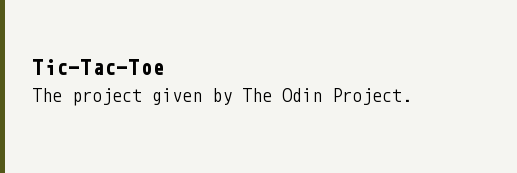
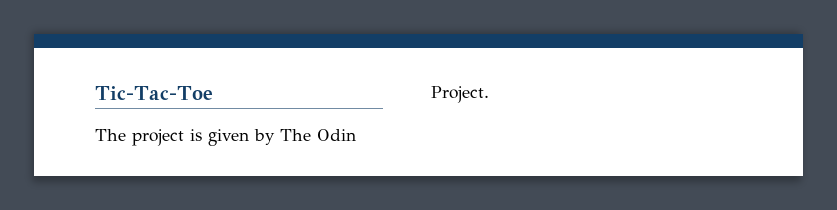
- The project given by The Odin Project.
+ The project is given by The Odin Project.

